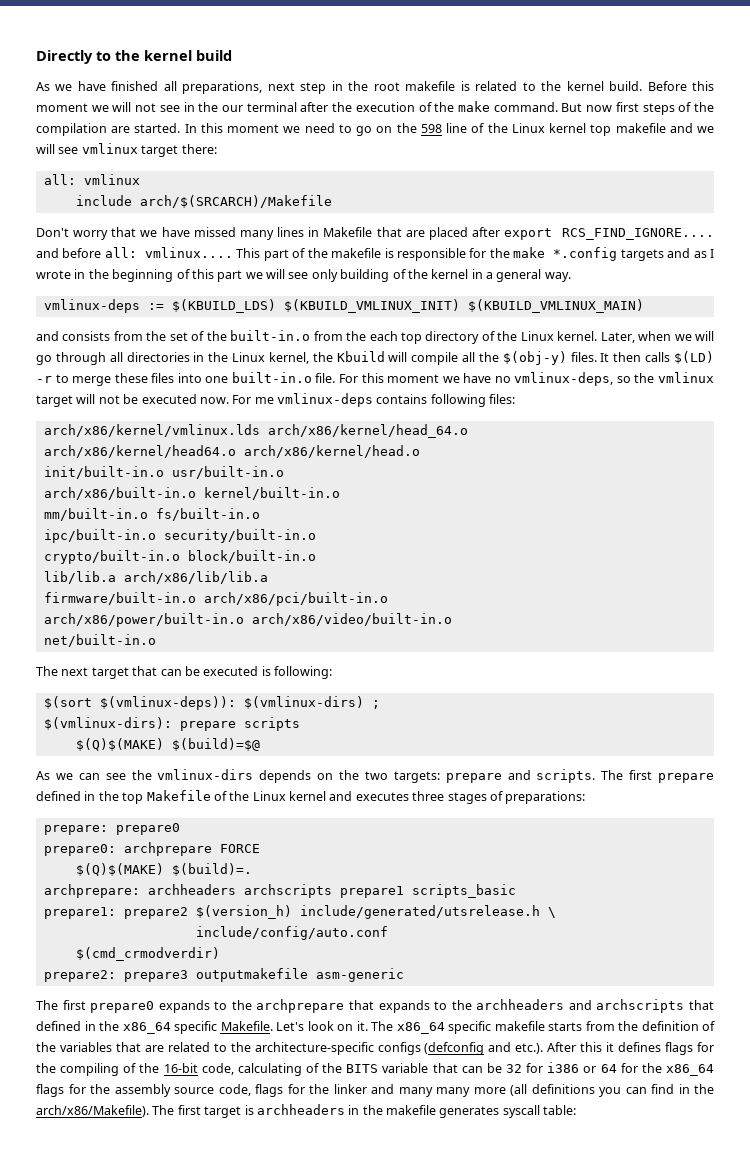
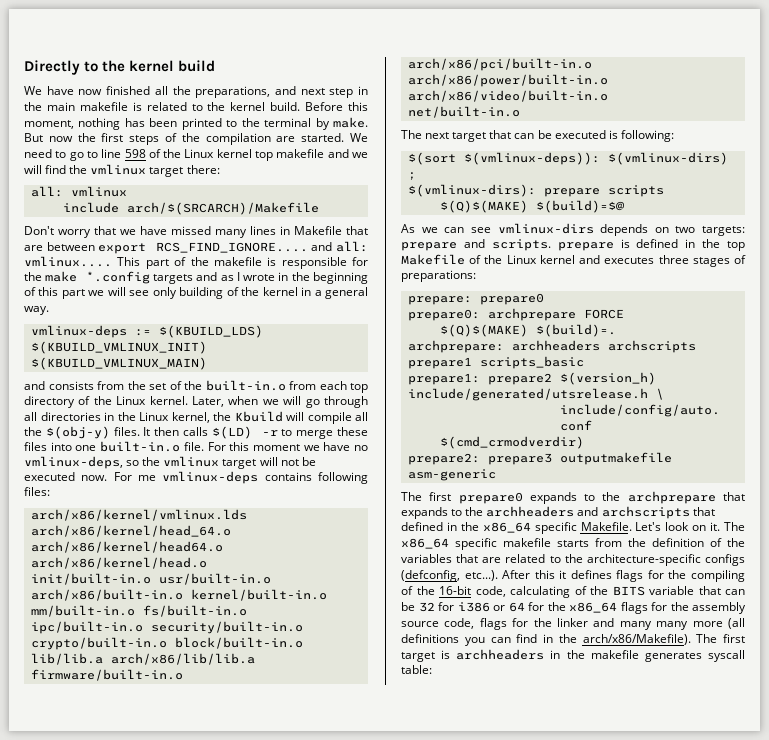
- As we have finished all preparations, next step in the root makefile is related to the kernel build.
+ We have now finished all the preparations, and next step in the main makefile is related to the kernel build.
- Before this moment we will not see in the our terminal after the execution of the make command.
+ Before this moment, nothing has been printed to the terminal by make.
- But now first steps of the compilation are started.
+ But now the first steps of the compilation are started.
- In this moment we need to go on the 598 line of the Linux kernel top makefile and we will see vmlinux target there:
+ We need to go to line 598 of the Linux kernel top makefile and we will find the vmlinux target there:
- Don't worry that we have missed many lines in Makefile that are placed after export RCS_FIND_IGNORE.... and before all: vmlinux....
+ Don't worry that we have missed many lines in Makefile that are between export RCS_FIND_IGNORE.... and all: vmlinux....
- and consists from the set of the built-in.o from the each top directory of the Linux kernel.
+ and consists from the set of the built-in.o from each top directory of the Linux kernel.
- As we can see the vmlinux-dirs depends on the two targets: prepare and scripts. The first prepare defined in the top Makefile of the Linux kernel and executes three stages of preparations:
+ As we can see vmlinux-dirs depends on two targets: prepare and scripts. prepare is defined in the top Makefile of the Linux kernel and executes three stages of preparations:
- The x86_64 specific makefile starts from the definition of the variables that are related to the architecture-specific configs (defconfig and etc.). After this it defines flags for the compiling of the 16-bit code, calculating of the BITS variable that can be 32 for i386 or 64 for the x86_64 flags for the assembly source code, flags for the linker and many many more (all definitions you can find in the arch/x86/Makefile).
+ The x86_64 specific makefile starts from the definition of the variables that are related to the architecture-specific configs (defconfig, etc...). After this it defines flags for the compiling of the 16-bit code, calculating of the BITS variable that can be 32 for i386 or 64 for the x86_64 flags for the assembly source code, flags for the linker and many many more (all definitions you can find in the arch/x86/Makefile).

